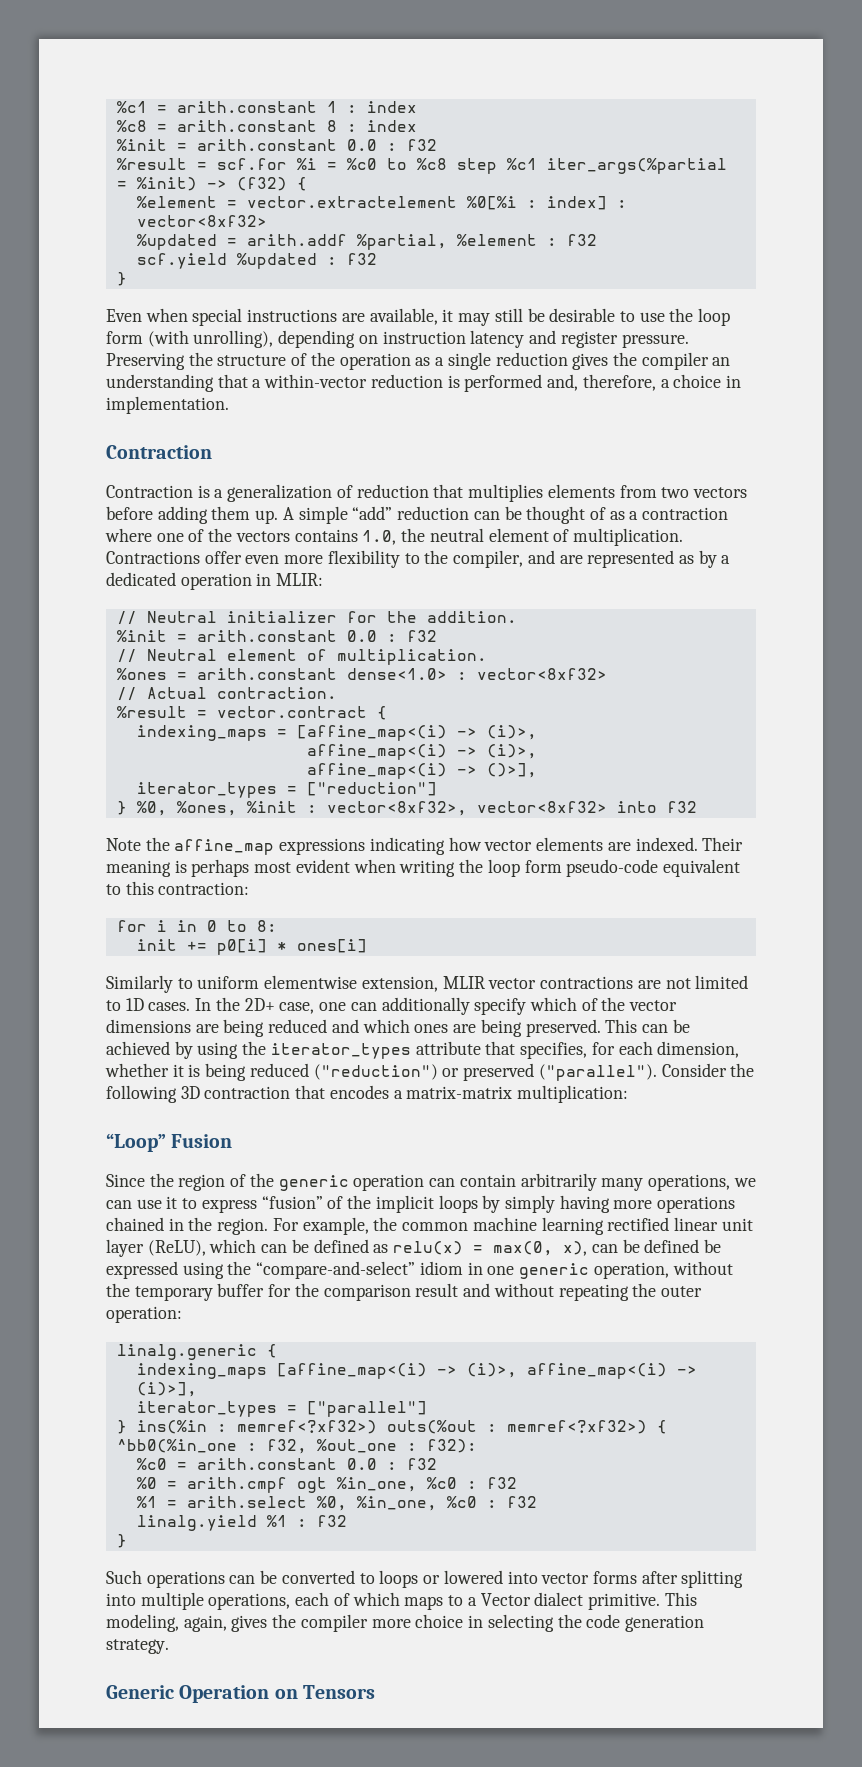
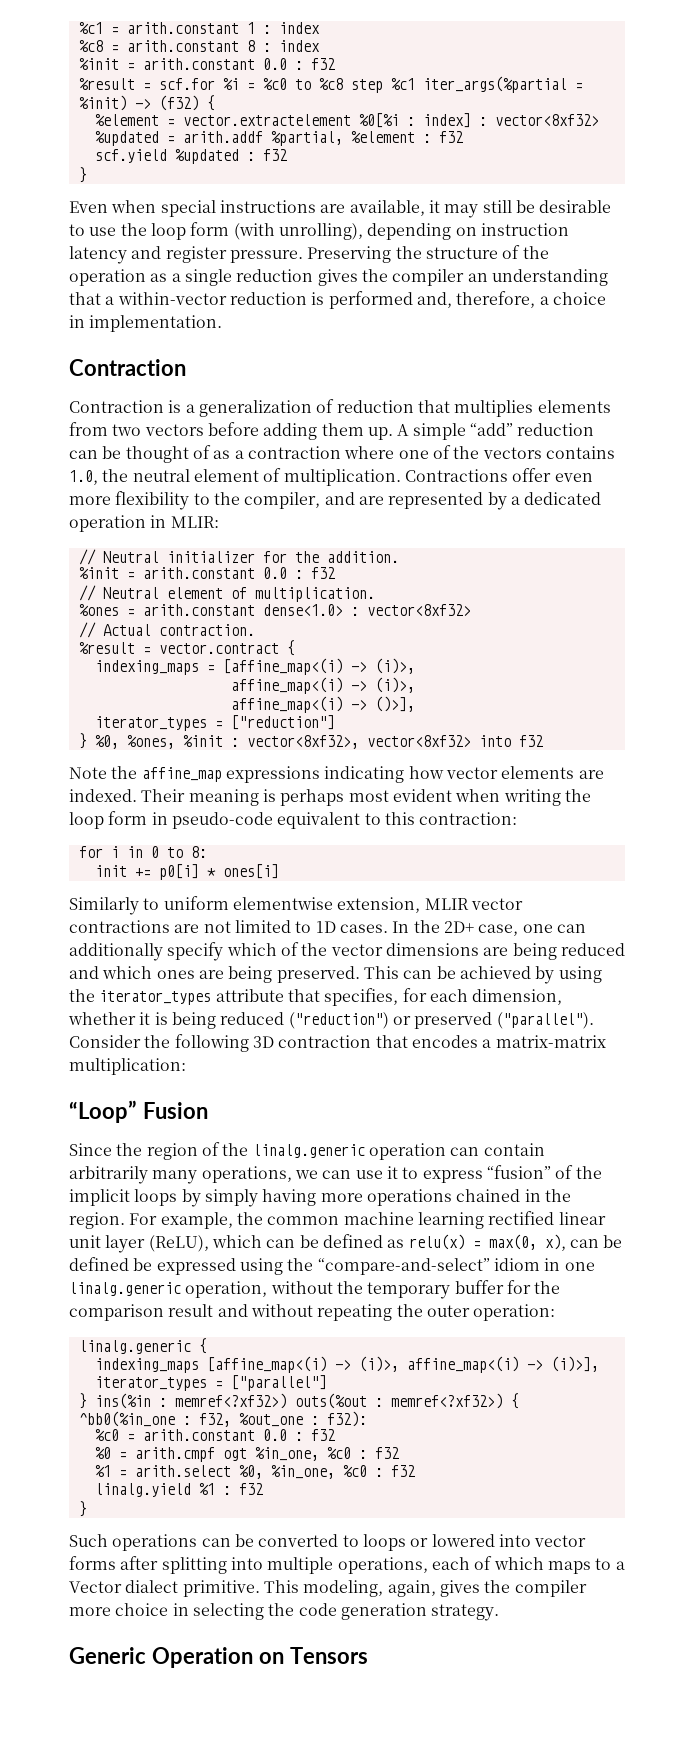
- Contractions offer even more flexibility to the compiler, and are represented as by a dedicated operation in MLIR:
+ Contractions offer even more flexibility to the compiler, and are represented by a dedicated operation in MLIR:
- Their meaning is perhaps most evident when writing the loop form pseudo-code equivalent to this contraction:
+ Their meaning is perhaps most evident when writing the loop form in pseudo-code equivalent to this contraction:
- Since the region of the generic operation can contain arbitrarily many operations, we can use it to express “fusion” of the implicit loops by simply having more operations chained in the region.
+ Since the region of the linalg.generic operation can contain arbitrarily many operations, we can use it to express “fusion” of the implicit loops by simply having more operations chained in the region.
- For example, the common machine learning rectified linear unit layer (ReLU), which can be defined as relu(x) = max(0, x), can be defined be expressed using the “compare-and-select” idiom in one generic operation, without the temporary buffer for the comparison result and without repeating the outer operation:
+ For example, the common machine learning rectified linear unit layer (ReLU), which can be defined as relu(x) = max(0, x), can be defined be expressed using the “compare-and-select” idiom in one linalg.generic operation, without the temporary buffer for the comparison result and without repeating the outer operation:

